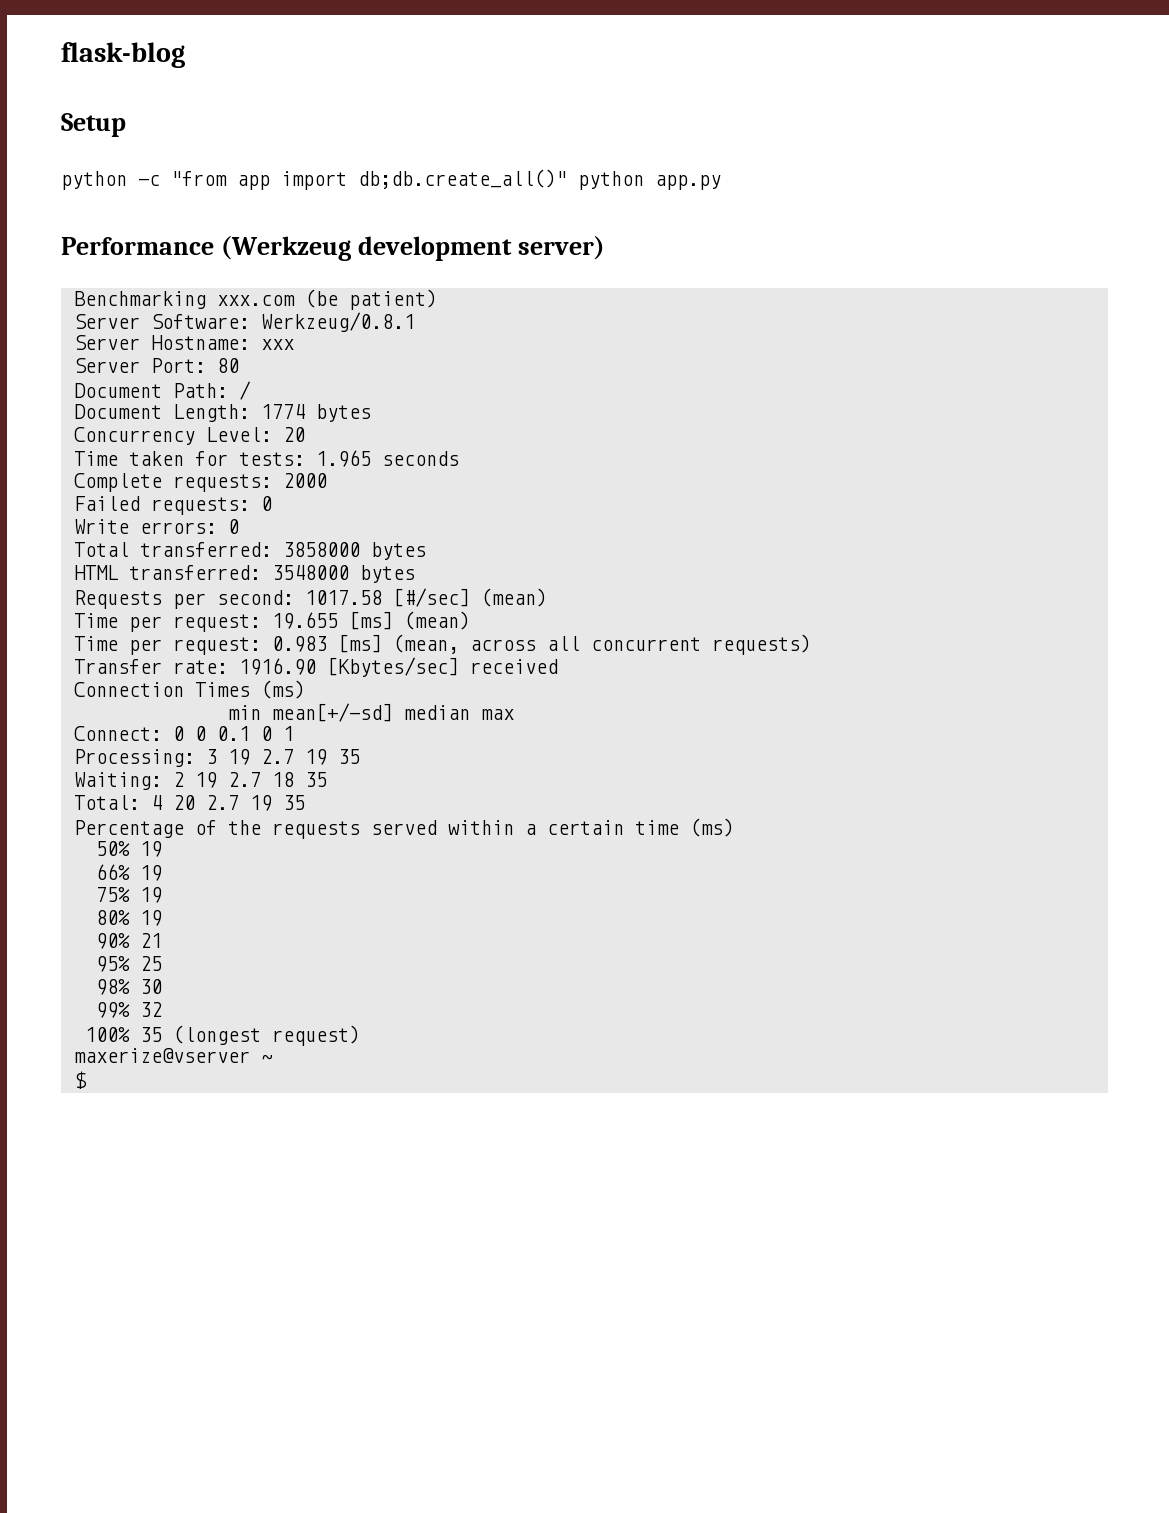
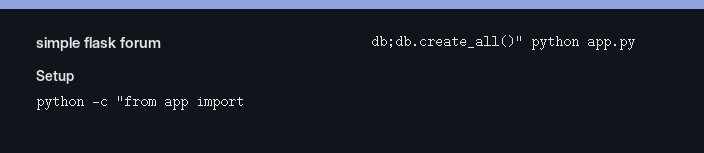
- flask-blog
+ simple flask forum
- Performance (Werkzeug development server)
- Benchmarking xxx.com (be patient)
- Server Software: Werkzeug/0.8.1
- Server Hostname: xxx
- Server Port: 80
- Document Path: /
- Document Length: 1774 bytes
- Concurrency Level: 20
- Time taken for tests: 1.965 seconds
- Complete requests: 2000
- Failed requests: 0
- Write errors: 0
- Total transferred: 3858000 bytes
- HTML transferred: 3548000 bytes
- Requests per second: 1017.58 [#/sec] (mean)
- Time per request: 19.655 [ms] (mean)
- Time per request: 0.983 [ms] (mean, across all concurrent requests)
- Transfer rate: 1916.90 [Kbytes/sec] received
- Connection Times (ms)
- min mean[+/-sd] median max
- Connect: 0 0 0.1 0 1
- Processing: 3 19 2.7 19 35
- Waiting: 2 19 2.7 18 35
- Total: 4 20 2.7 19 35
- Percentage of the requests served within a certain time (ms)
- 50% 19
- 66% 19
- 75% 19
- 80% 19
- 90% 21
- 95% 25
- 98% 30
- 99% 32
- 100% 35 (longest request)
- maxerize@vserver ~
- $

